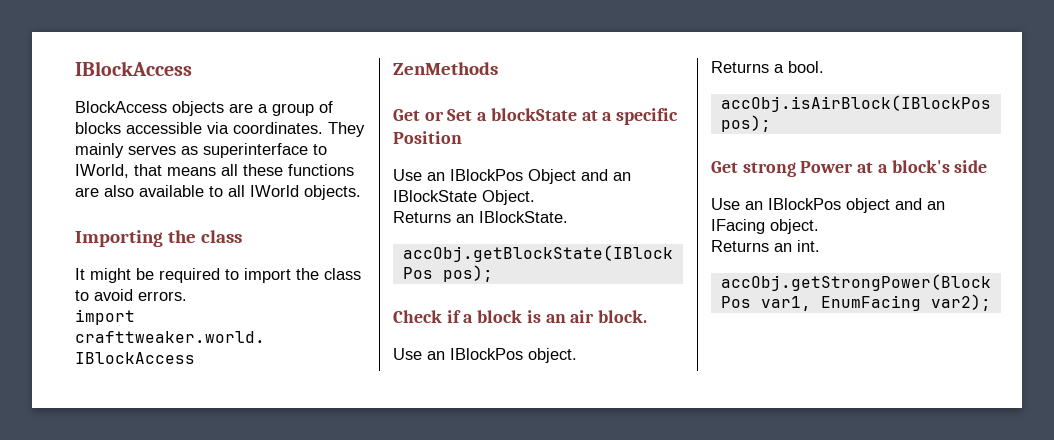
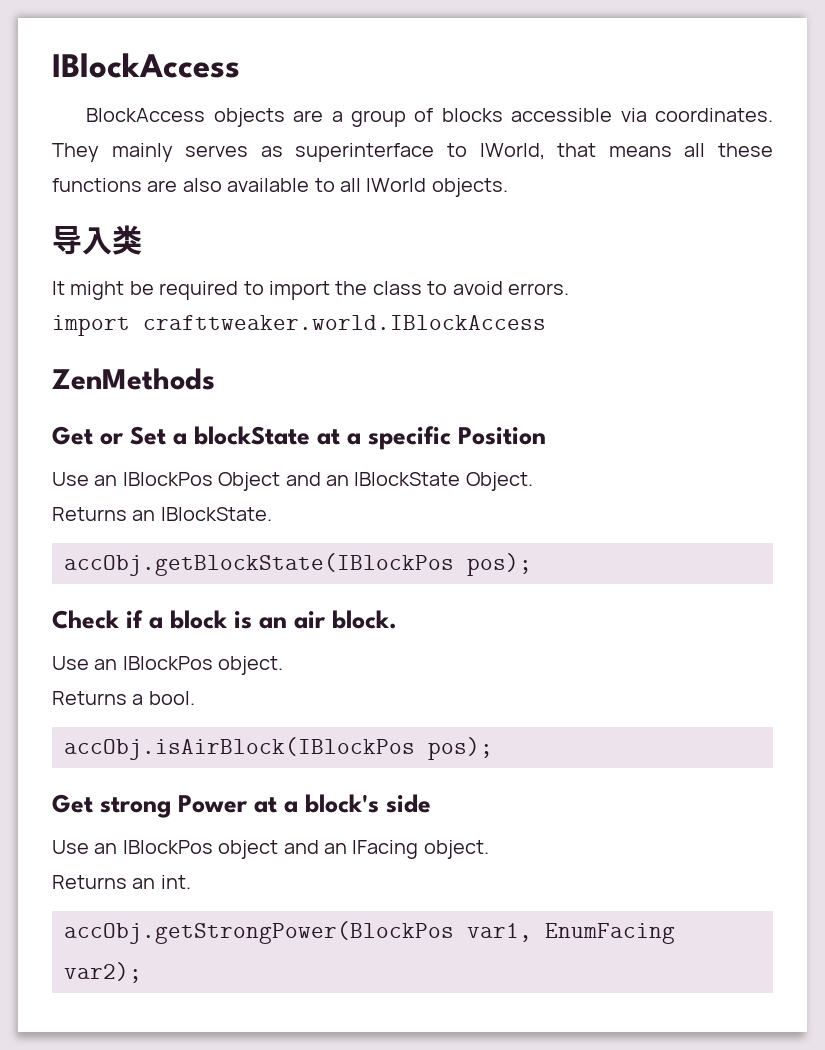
- Importing the class
+ 导入类

